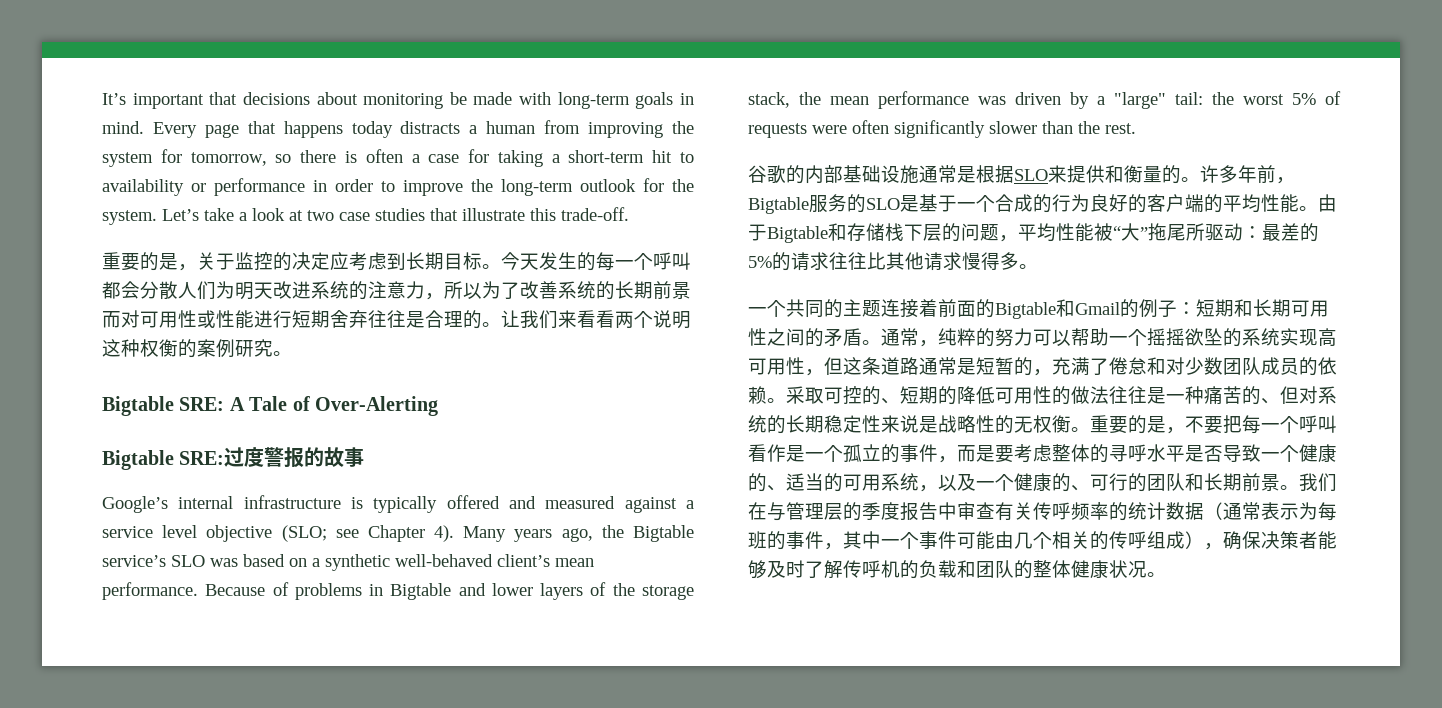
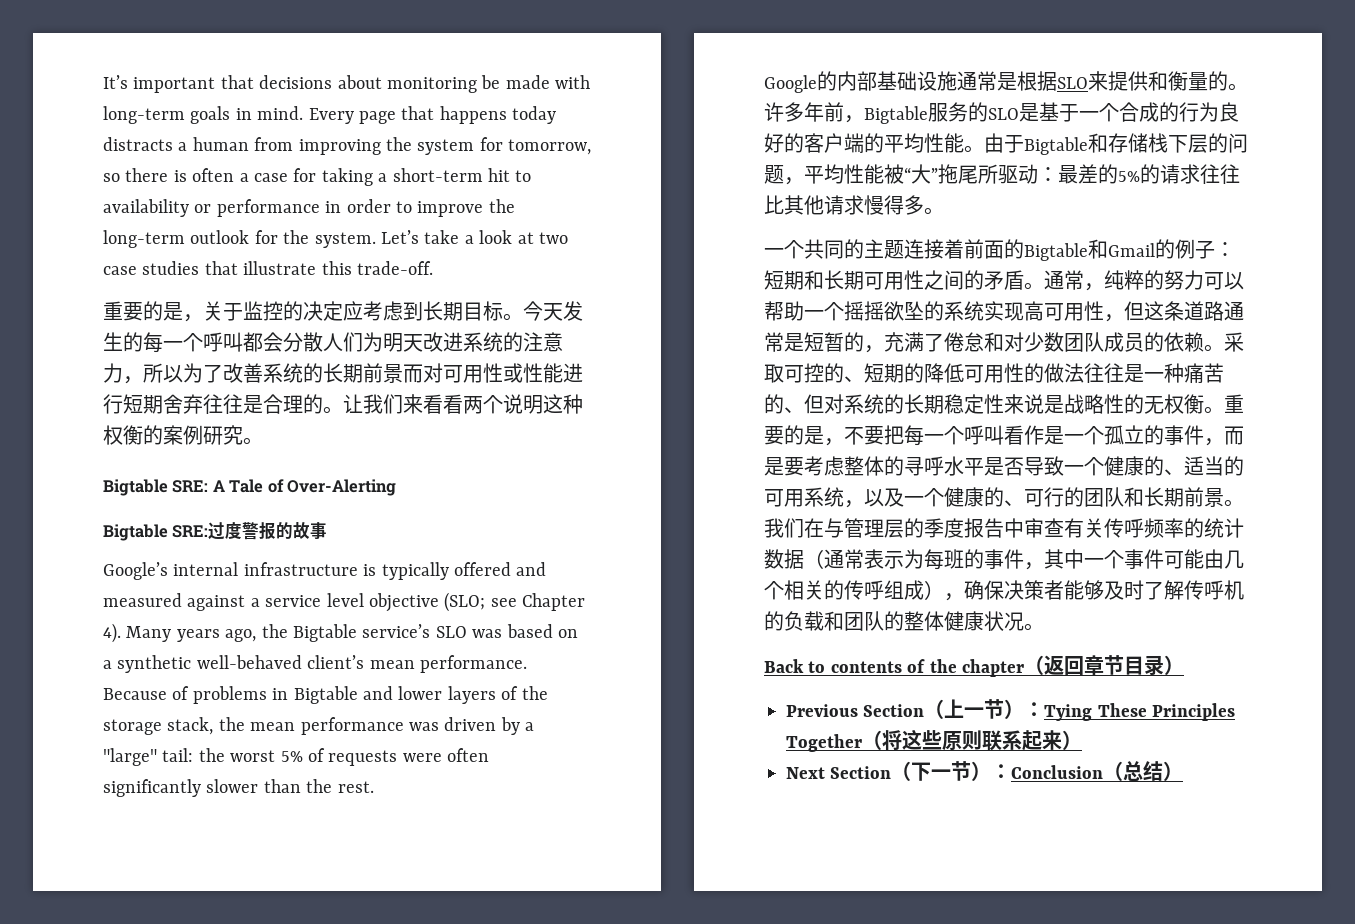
- 谷歌的内部基础设施通常是根据SLO来提供和衡量的。
+ Google的内部基础设施通常是根据SLO来提供和衡量的。
+ Back to contents of the chapter（返回章节目录）
+ Previous Section（上一节）：Tying These Principles Together（将这些原则联系起来）
+ Next Section（下一节）：Conclusion（总结）

